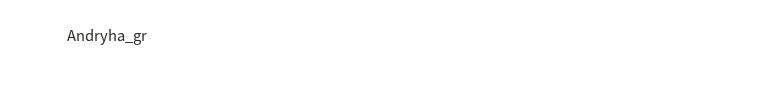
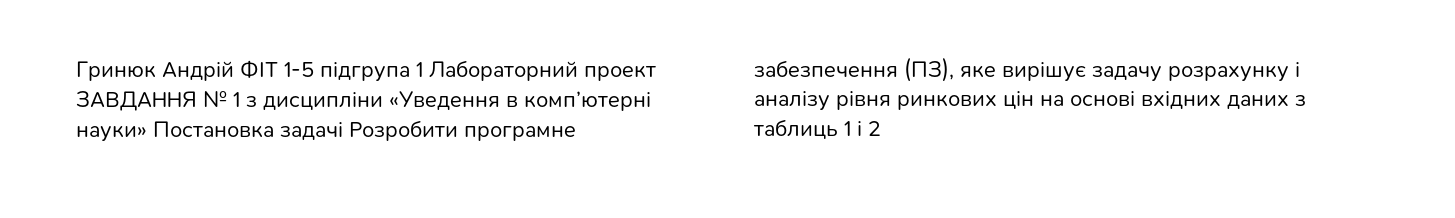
- Andryha_gr
+ Гринюк Андрій ФІТ 1-5 підгрупа 1 Лабораторний проект ЗАВДАННЯ № 1 з дисципліни «Уведення в комп’ютерні науки» Постановка задачі Розробити програмне забезпечення (ПЗ), яке вирішує задачу розрахунку і аналізу рівня ринкових цін на основі вхідних даних з таблиць 1 і 2

